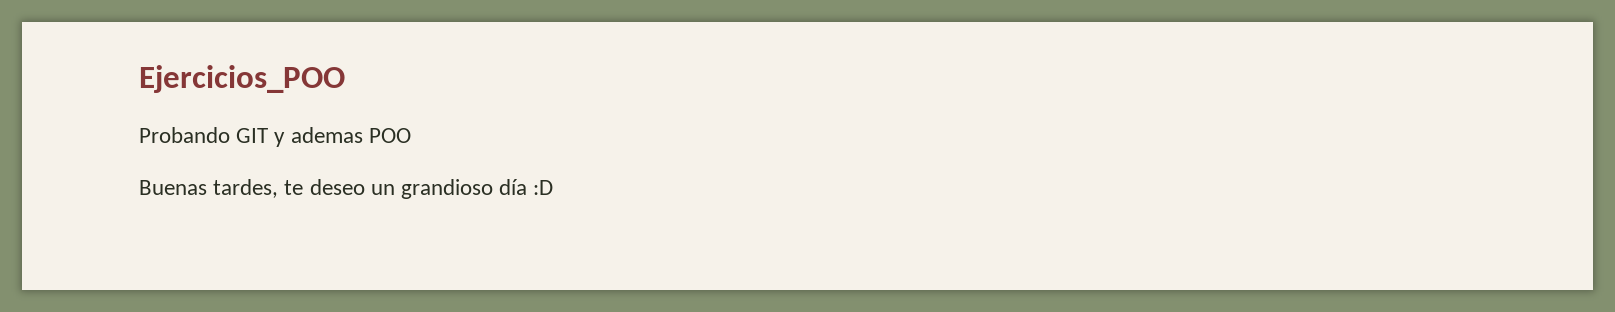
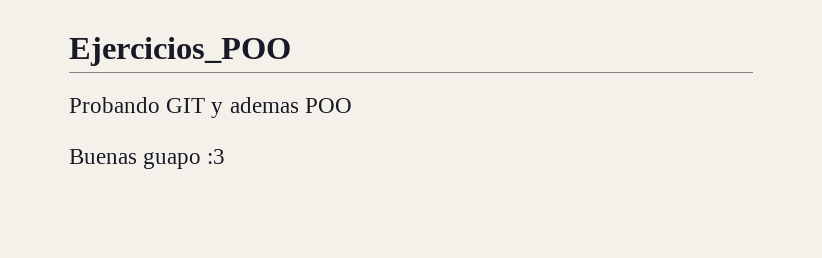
- Buenas tardes, te deseo un grandioso día :D
+ Buenas guapo :3

